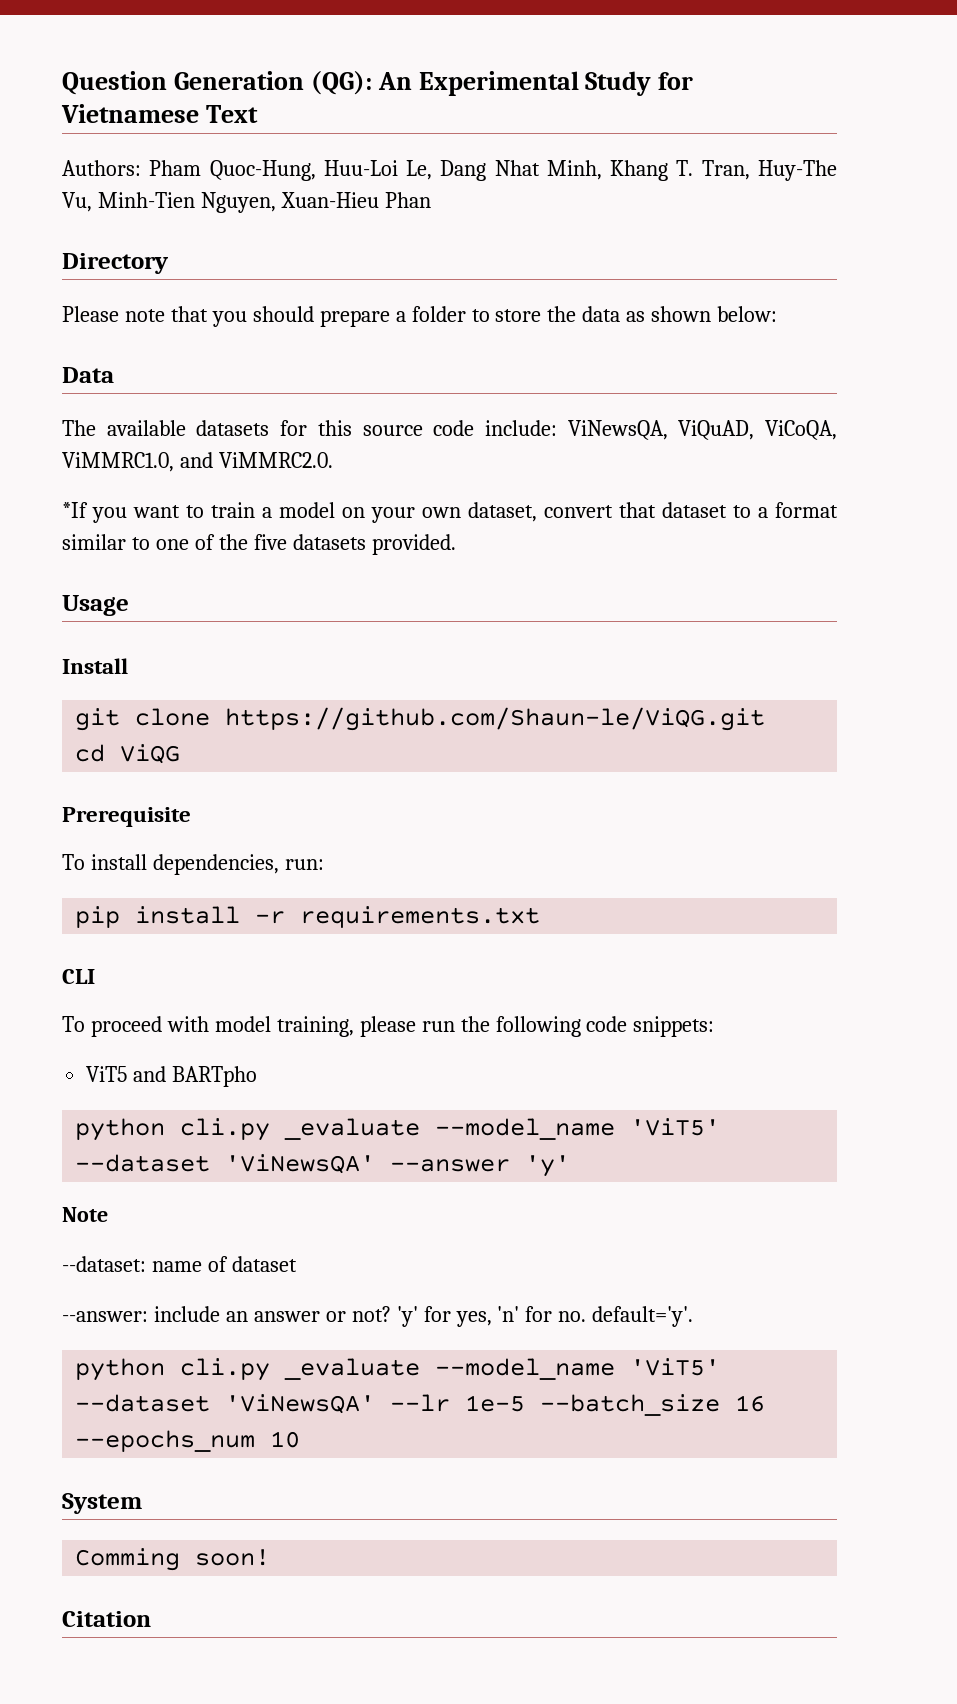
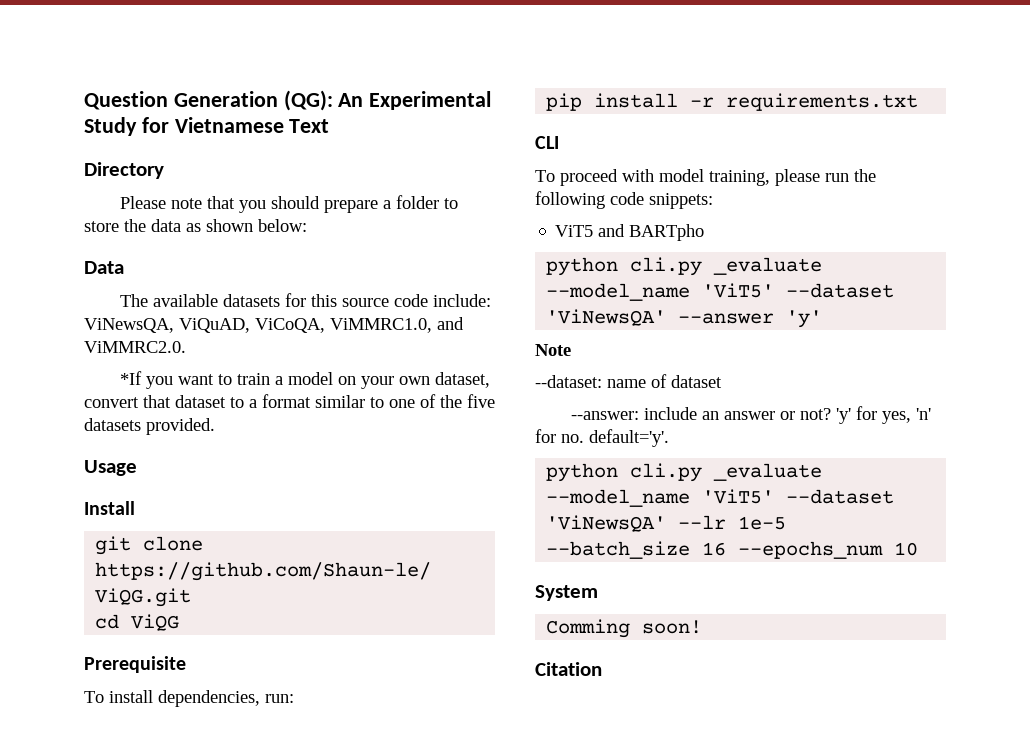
- Authors: Pham Quoc-Hung, Huu-Loi Le, Dang Nhat Minh, Khang T. Tran, Huy-The Vu, Minh-Tien Nguyen, Xuan-Hieu Phan

